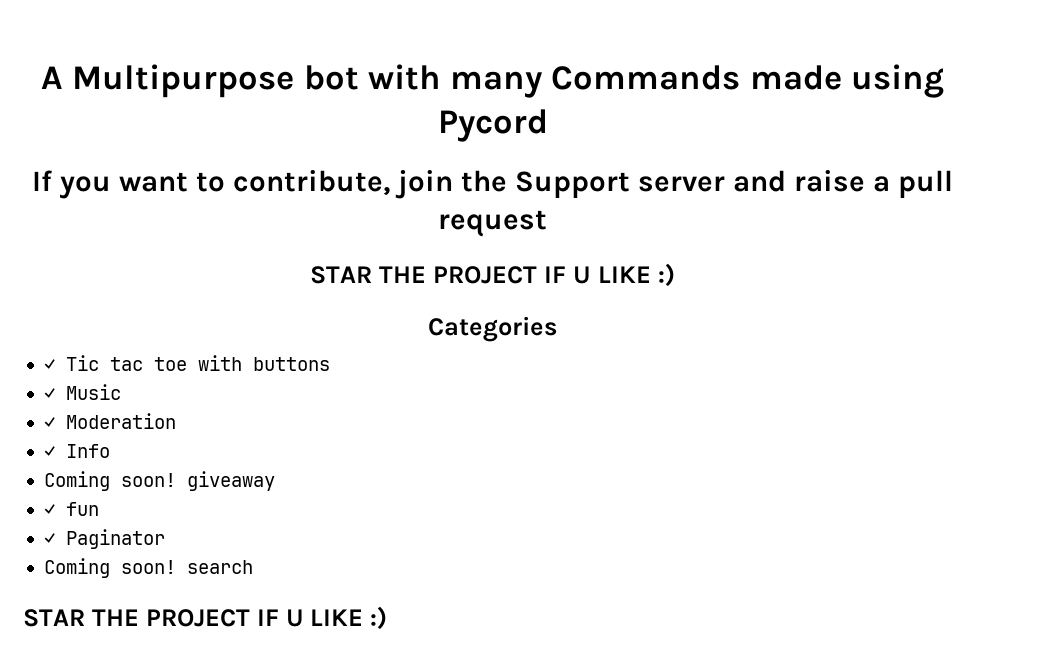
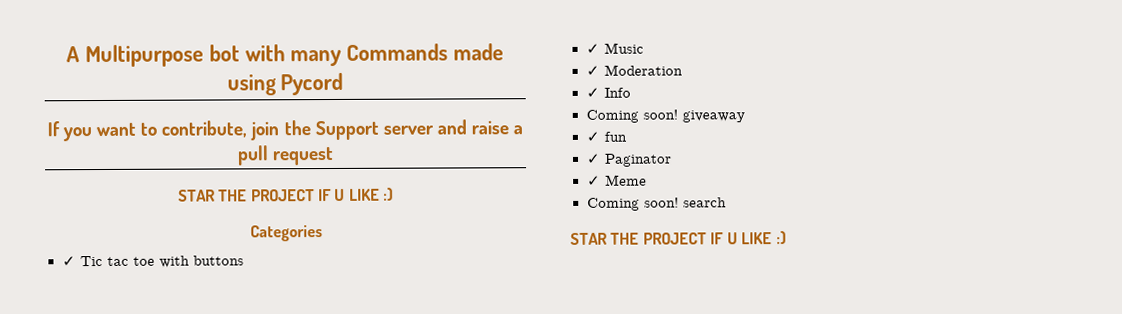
+ ✓ Meme

